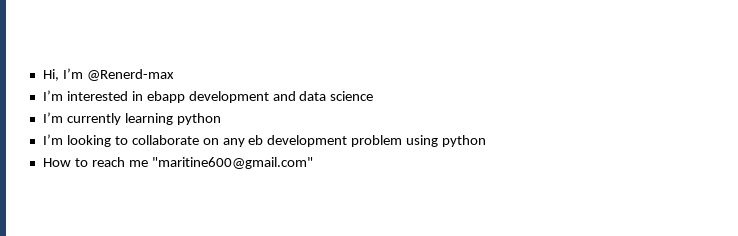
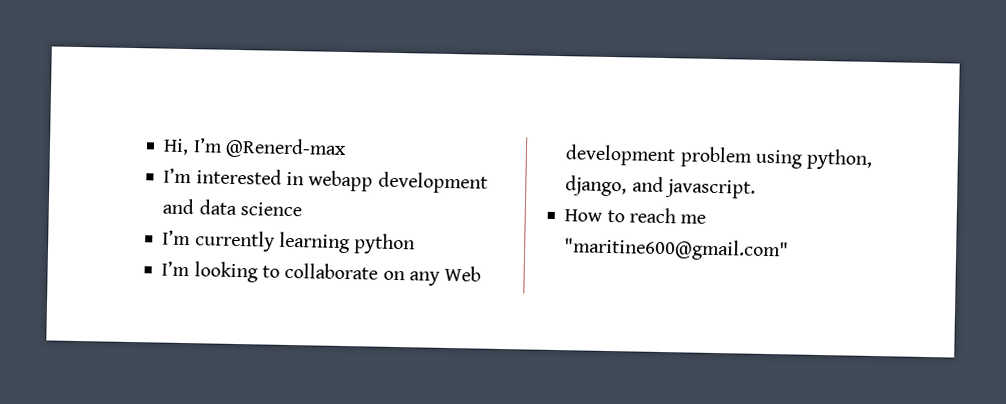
- I’m interested in ebapp development and data science
+ I’m interested in webapp development and data science
- I’m looking to collaborate on any eb development problem using python
+ I’m looking to collaborate on any Web development problem using python, django, and javascript.

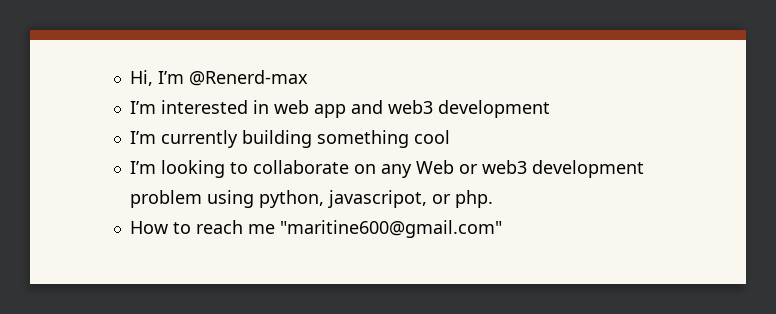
- I’m interested in webapp development and data science
+ I’m interested in web app and web3 development
- I’m currently learning python
+ I’m currently building something cool
- I’m looking to collaborate on any Web development problem using python, django, and javascript.
+ I’m looking to collaborate on any Web or web3 development problem using python, javascripot, or php.

